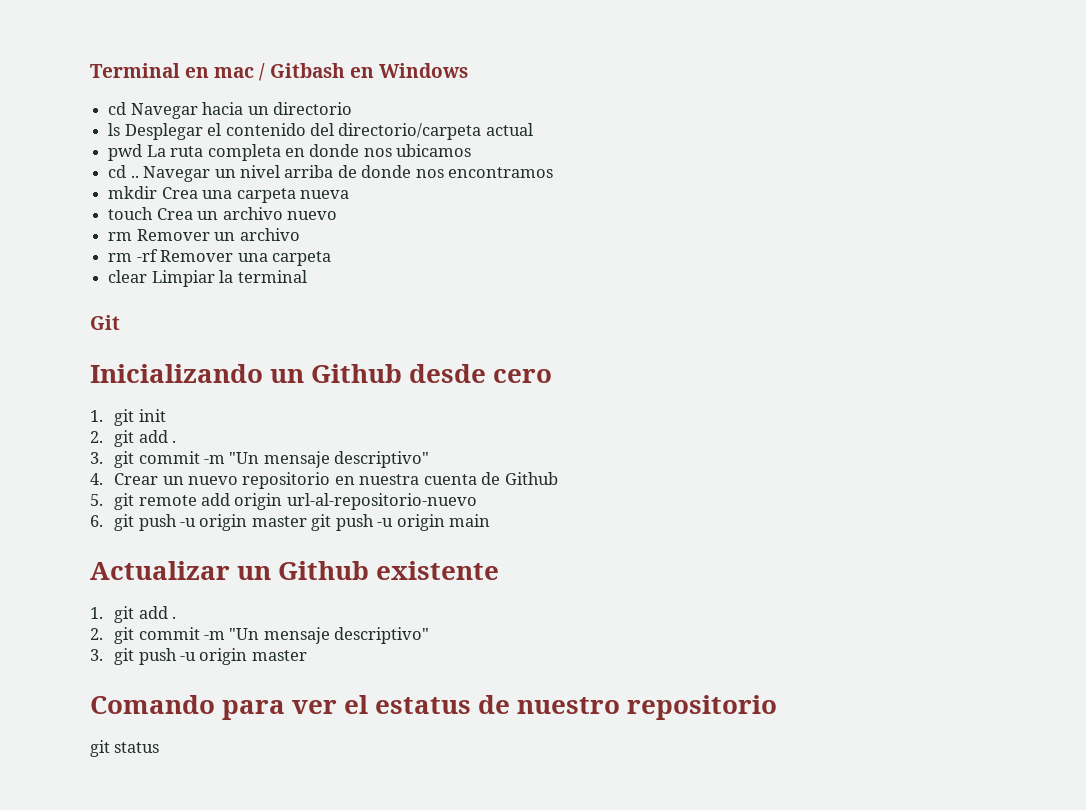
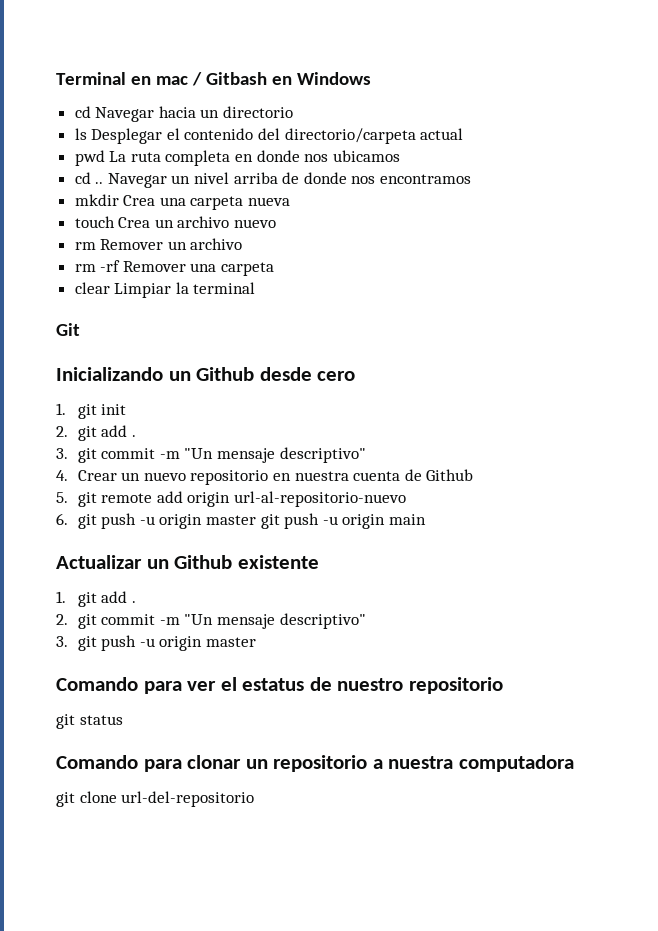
+ Comando para clonar un repositorio a nuestra computadora
+ git clone url-del-repositorio

